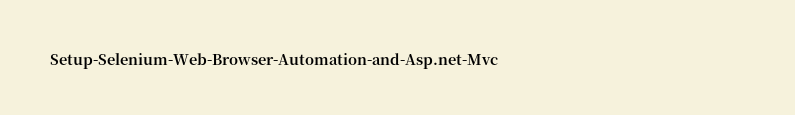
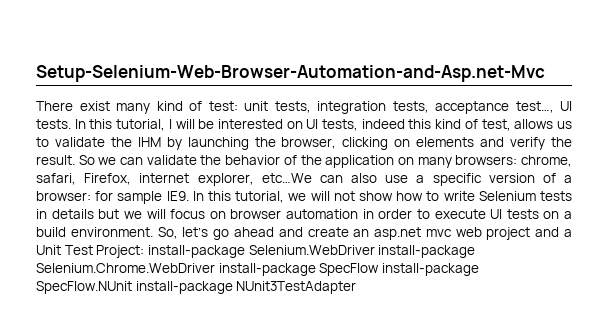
+ There exist many kind of test: unit tests, integration tests, acceptance test…, UI tests. In this tutorial, I will be interested on UI tests, indeed this kind of test, allows us to validate the IHM by launching the browser, clicking on elements and verify the result. So we can validate the behavior of the application on many browsers: chrome, safari, Firefox, internet explorer, etc…We can also use a specific version of a browser: for sample IE9. In this tutorial, we will not show how to write Selenium tests in details but we will focus on browser automation in order to execute UI tests on a build environment. So, let’s go ahead and create an asp.net mvc web project and a Unit Test Project: install-package Selenium.WebDriver install-package Selenium.Chrome.WebDriver install-package SpecFlow install-package SpecFlow.NUnit install-package NUnit3TestAdapter

